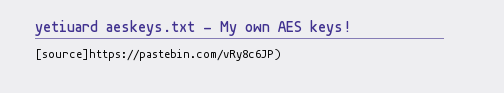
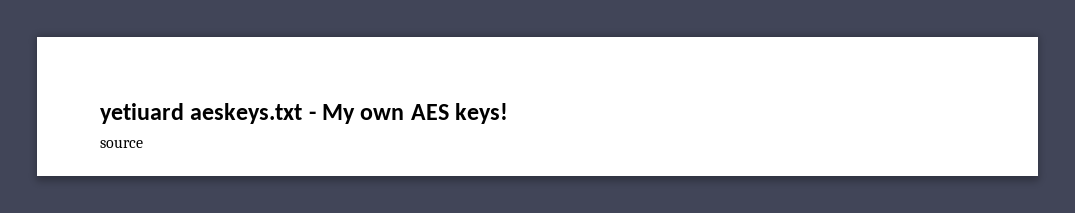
- [source]https://pastebin.com/vRy8c6JP)
+ source

